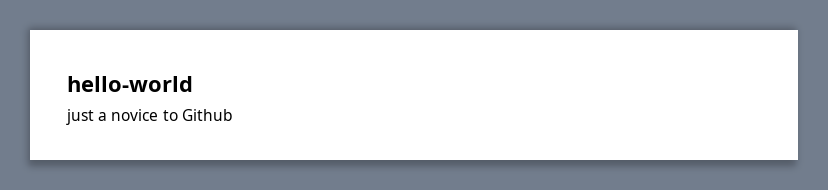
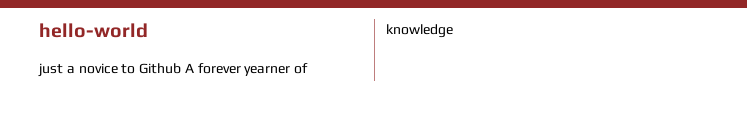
- just a novice to Github
+ just a novice to Github A forever yearner of knowledge

